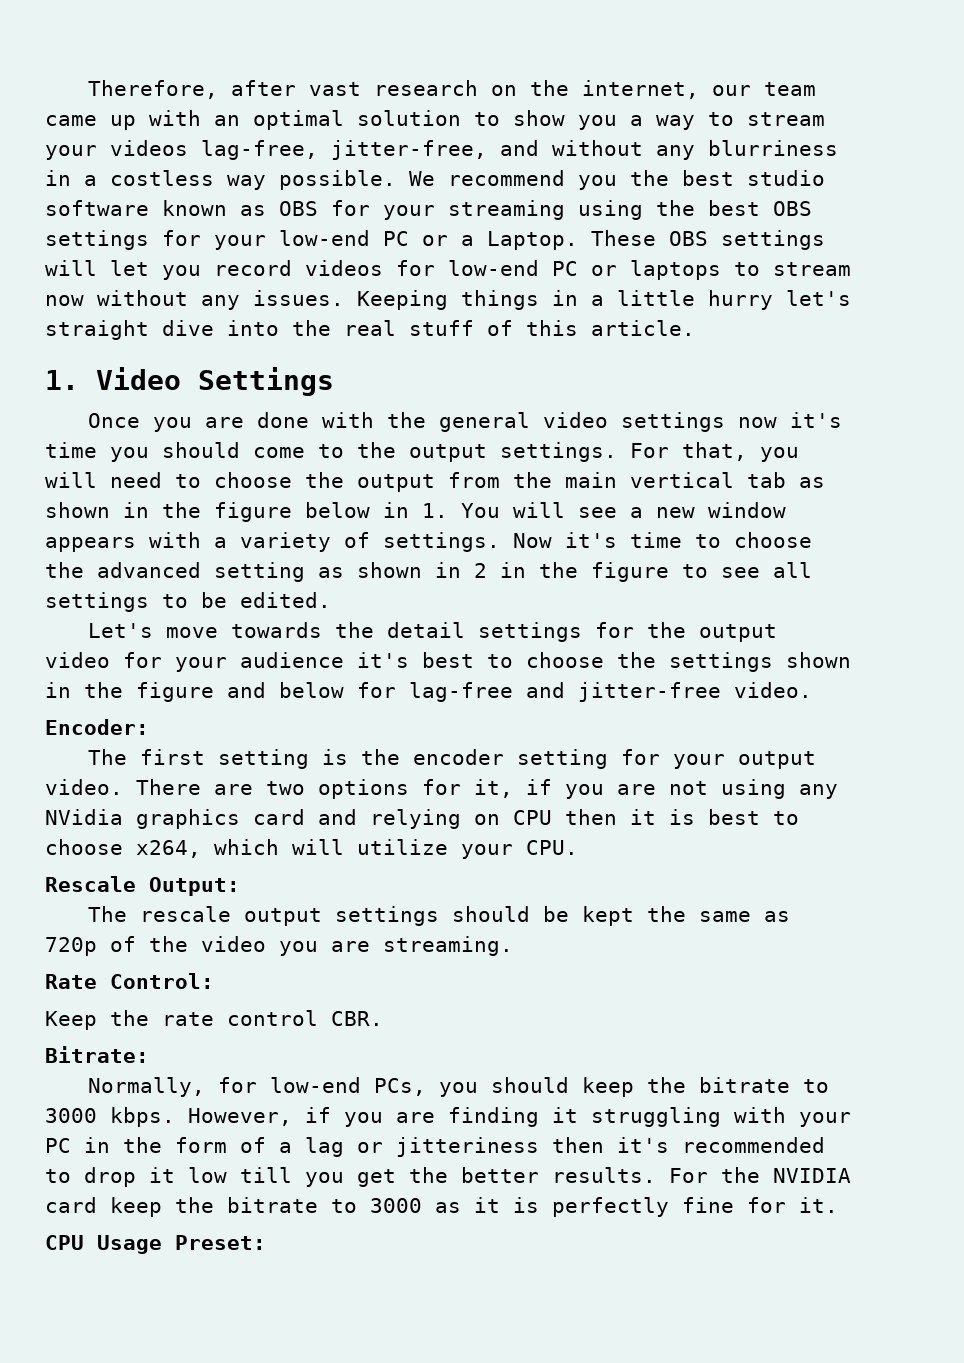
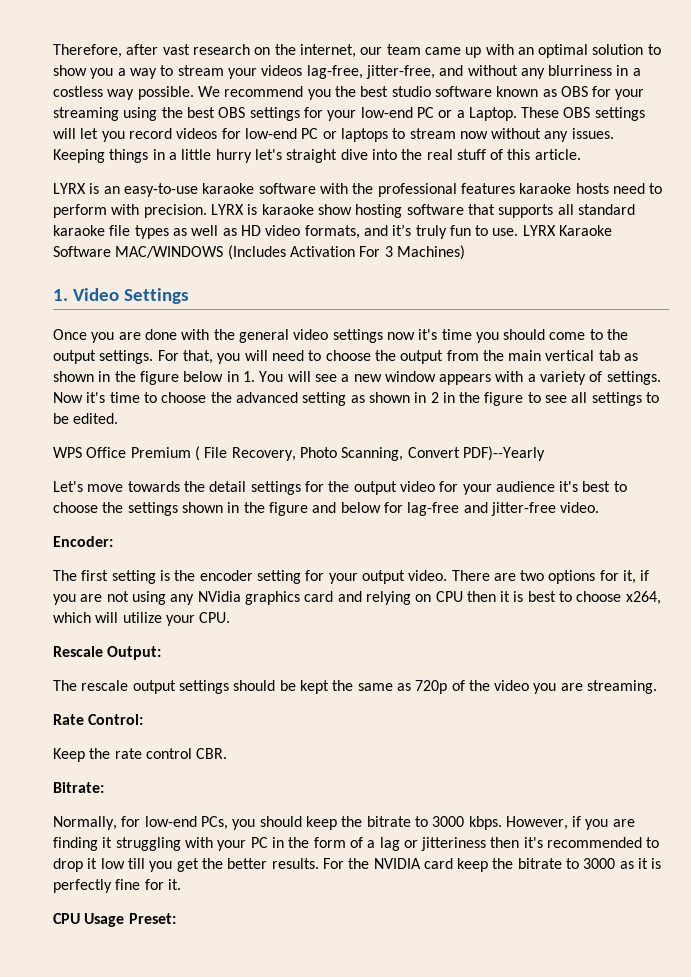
+ LYRX is an easy-to-use karaoke software with the professional features karaoke hosts need to perform with precision. LYRX is karaoke show hosting software that supports all standard karaoke file types as well as HD video formats, and it’s truly fun to use. LYRX Karaoke Software MAC/WINDOWS (Includes Activation For 3 Machines)
+ WPS Office Premium ( File Recovery, Photo Scanning, Convert PDF)--Yearly

